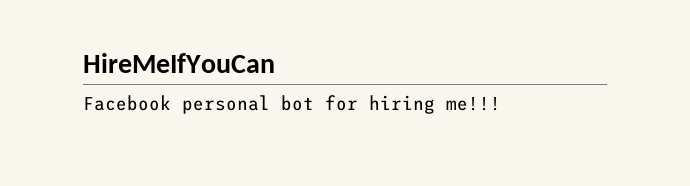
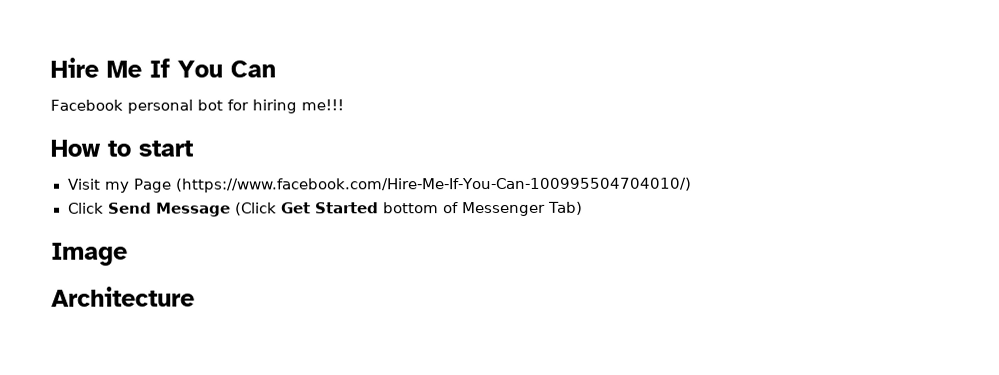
- HireMeIfYouCan
+ Hire Me If You Can
+ How to start
+ Visit my Page (https://www.facebook.com/Hire-Me-If-You-Can-100995504704010/)
+ Click Send Message (Click Get Started bottom of Messenger Tab)
+ Image
+ Architecture

